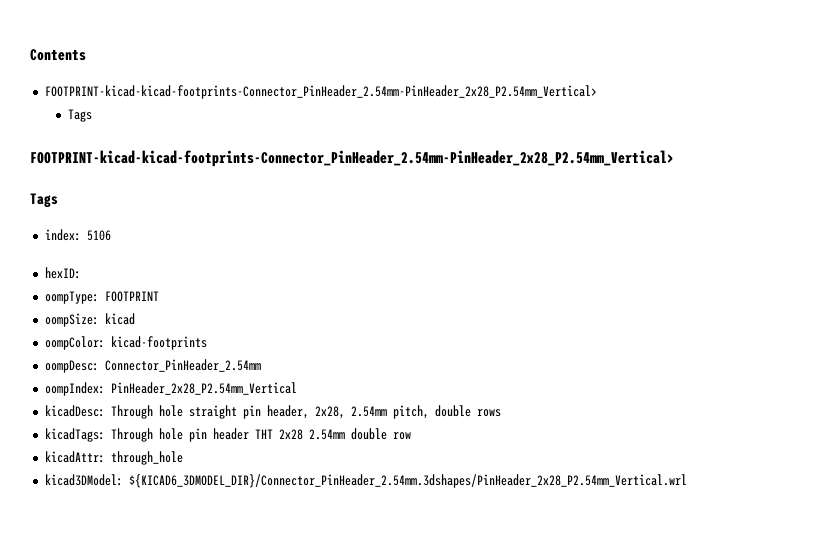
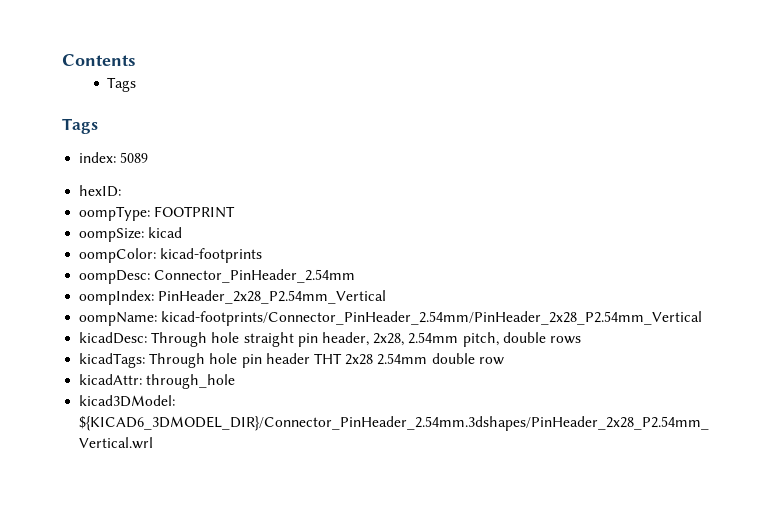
  Contents
- FOOTPRINT-kicad-kicad-footprints-Connector_PinHeader_2.54mm-PinHeader_2x28_P2.54mm_Vertical>
  Tags
- FOOTPRINT-kicad-kicad-footprints-Connector_PinHeader_2.54mm-PinHeader_2x28_P2.54mm_Vertical>
- index: 5106
+ index: 5089
+ oompName: kicad-footprints/Connector_PinHeader_2.54mm/PinHeader_2x28_P2.54mm_Vertical

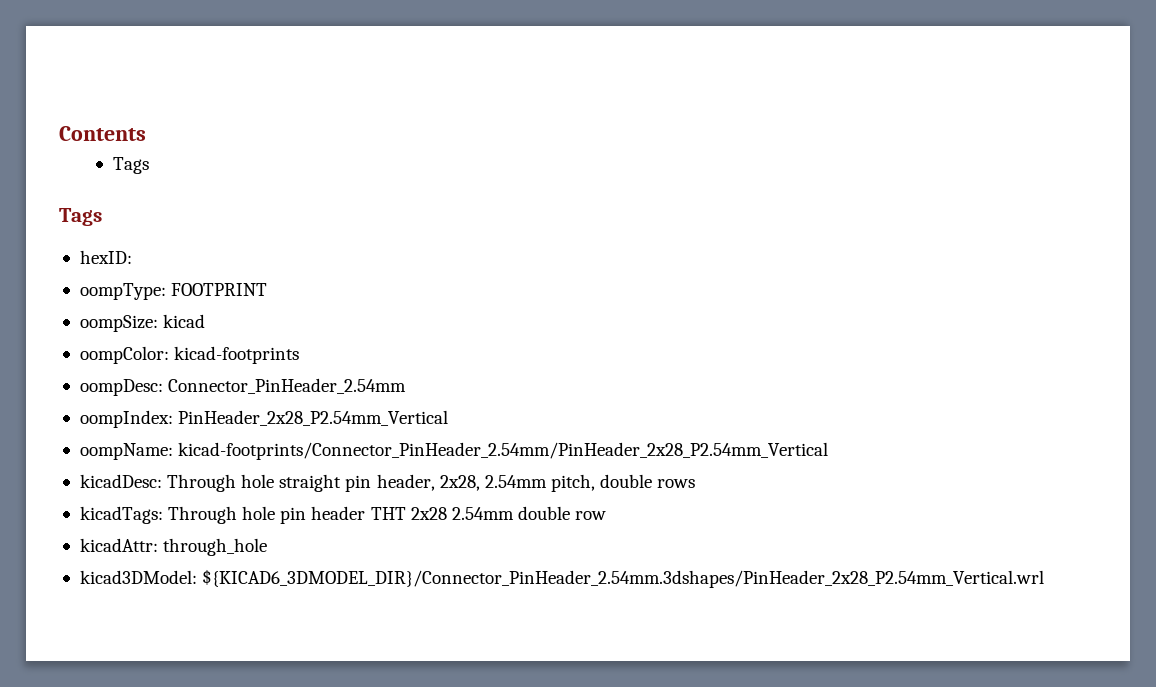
- index: 5089

